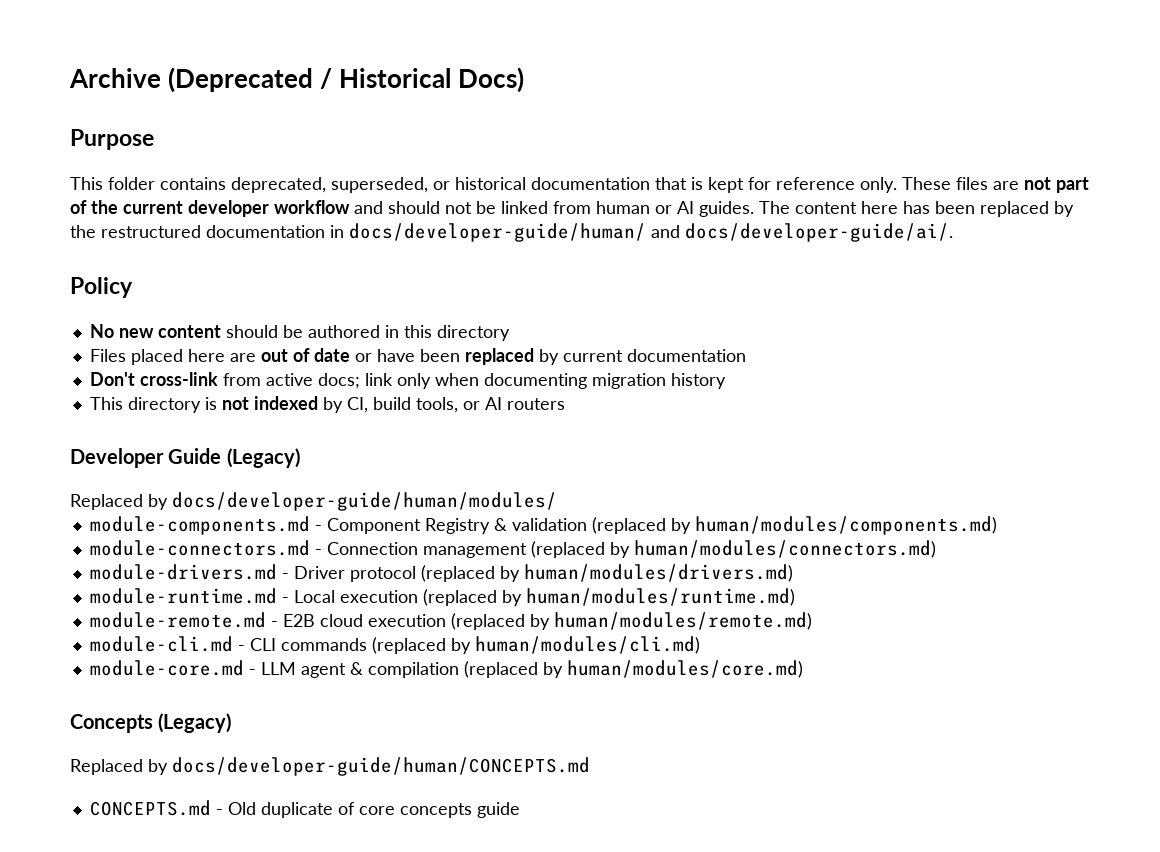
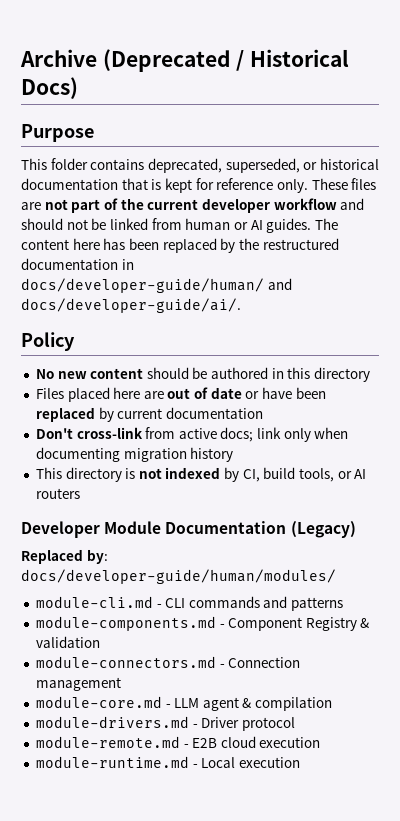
- Developer Guide (Legacy)
- Replaced by docs/developer-guide/human/modules/
+ Developer Module Documentation (Legacy)
+ Replaced by: docs/developer-guide/human/modules/
+ module-cli.md - CLI commands and patterns
- module-components.md - Component Registry & validation (replaced by human/modules/components.md)
+ module-components.md - Component Registry & validation
- module-connectors.md - Connection management (replaced by human/modules/connectors.md)
- module-drivers.md - Driver protocol (replaced by human/modules/drivers.md)
- module-runtime.md - Local execution (replaced by human/modules/runtime.md)
- module-remote.md - E2B cloud execution (replaced by human/modules/remote.md)
- module-cli.md - CLI commands (replaced by human/modules/cli.md)
+ module-connectors.md - Connection management
- module-core.md - LLM agent & compilation (replaced by human/modules/core.md)
- Concepts (Legacy)
- Replaced by docs/developer-guide/human/CONCEPTS.md
- CONCEPTS.md - Old duplicate of core concepts guide
+ module-core.md - LLM agent & compilation
+ module-drivers.md - Driver protocol
+ module-remote.md - E2B cloud execution
+ module-runtime.md - Local execution

